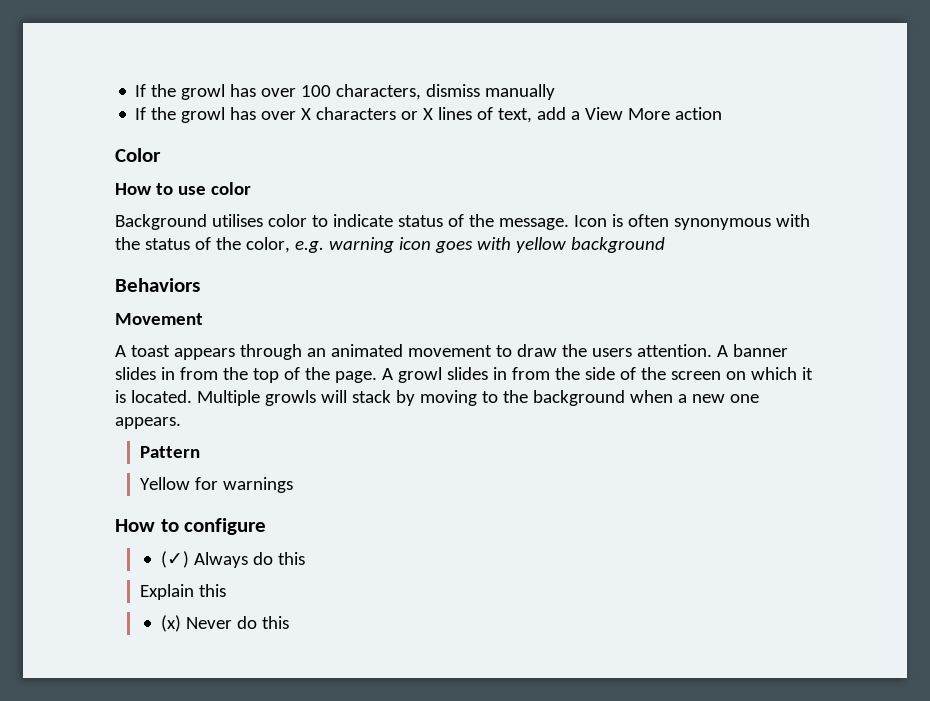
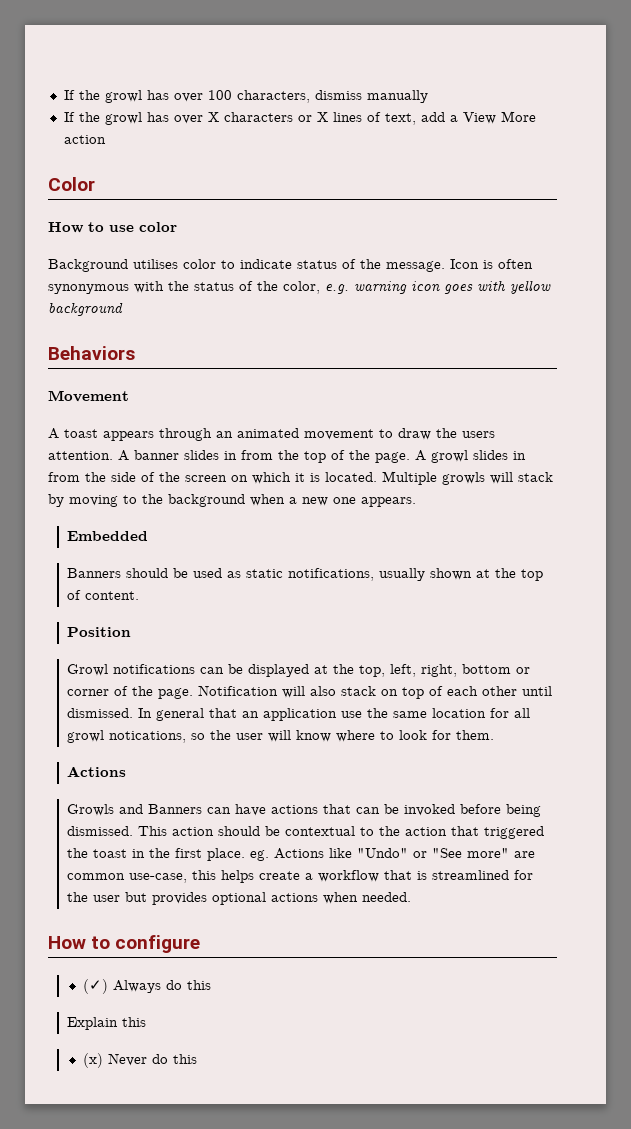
- Pattern
- Yellow for warnings
+ Embedded
+ Banners should be used as static notifications, usually shown at the top of content.
+ Position
+ Growl notifications can be displayed at the top, left, right, bottom or corner of the page. Notification will also stack on top of each other until dismissed. In general that an application use the same location for all growl notications, so the user will know where to look for them.
+ Actions
+ Growls and Banners can have actions that can be invoked before being dismissed. This action should be contextual to the action that triggered the toast in the first place. eg. Actions like "Undo" or "See more" are common use-case, this helps create a workflow that is streamlined for the user but provides optional actions when needed.

